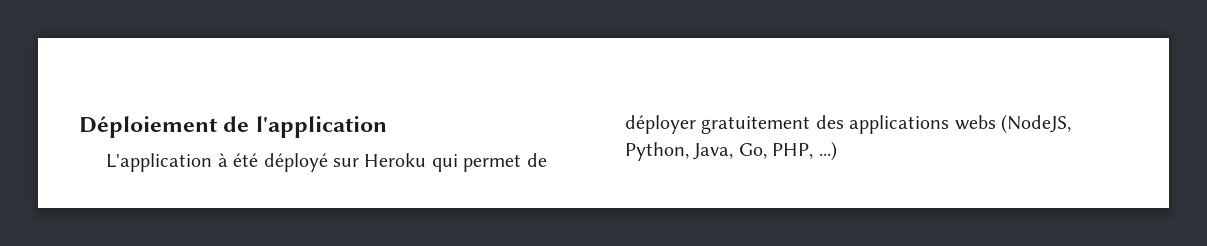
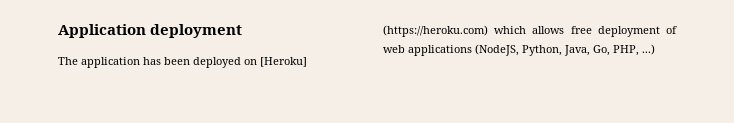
- Déploiement de l'application
- L'application à été déployé sur Heroku qui permet de déployer gratuitement des applications webs (NodeJS, Python, Java, Go, PHP, ...)
+ Application deployment
+ The application has been deployed on [Heroku] (https://heroku.com) which allows free deployment of web applications (NodeJS, Python, Java, Go, PHP, ...)

